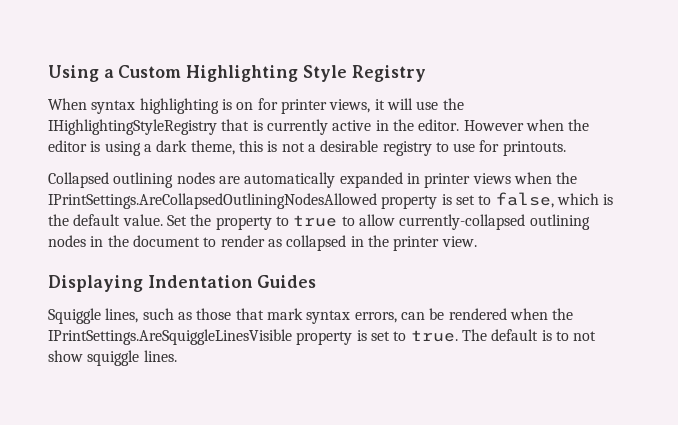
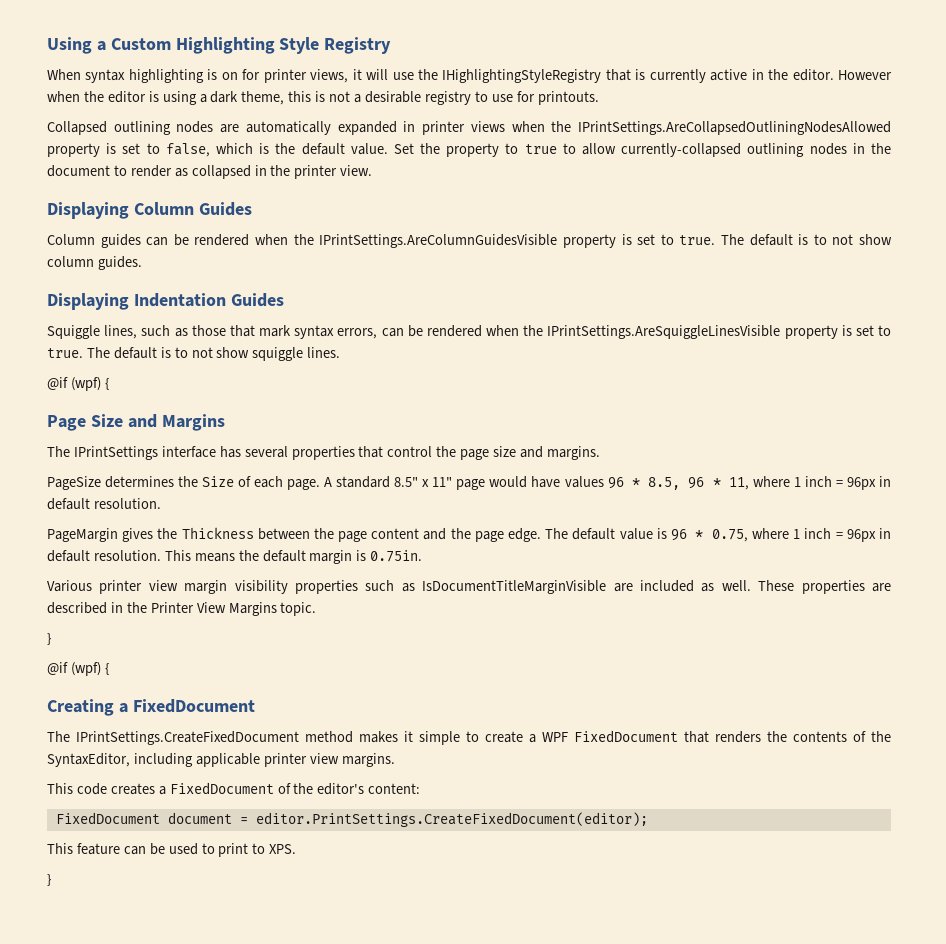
+ Displaying Column Guides
+ Column guides can be rendered when the IPrintSettings.AreColumnGuidesVisible property is set to true. The default is to not show column guides.
  The default is to not show squiggle lines.
+ @if (wpf) {
+ Page Size and Margins
+ The IPrintSettings interface has several properties that control the page size and margins.
+ PageSize determines the Size of each page. A standard 8.5" x 11" page would have values 96 * 8.5, 96 * 11, where 1 inch = 96px in default resolution.
+ PageMargin gives the Thickness between the page content and the page edge. The default value is 96 * 0.75, where 1 inch = 96px in default resolution. This means the default margin is 0.75in.
+ Various printer view margin visibility properties such as IsDocumentTitleMarginVisible are included as well. These properties are described in the Printer View Margins topic.
+ }
+ @if (wpf) {
+ Creating a FixedDocument
+ The IPrintSettings.CreateFixedDocument method makes it simple to create a WPF FixedDocument that renders the contents of the SyntaxEditor, including applicable printer view margins.
+ This code creates a FixedDocument of the editor's content:
+ FixedDocument document = editor.PrintSettings.CreateFixedDocument(editor);
+ This feature can be used to print to XPS.
+ }

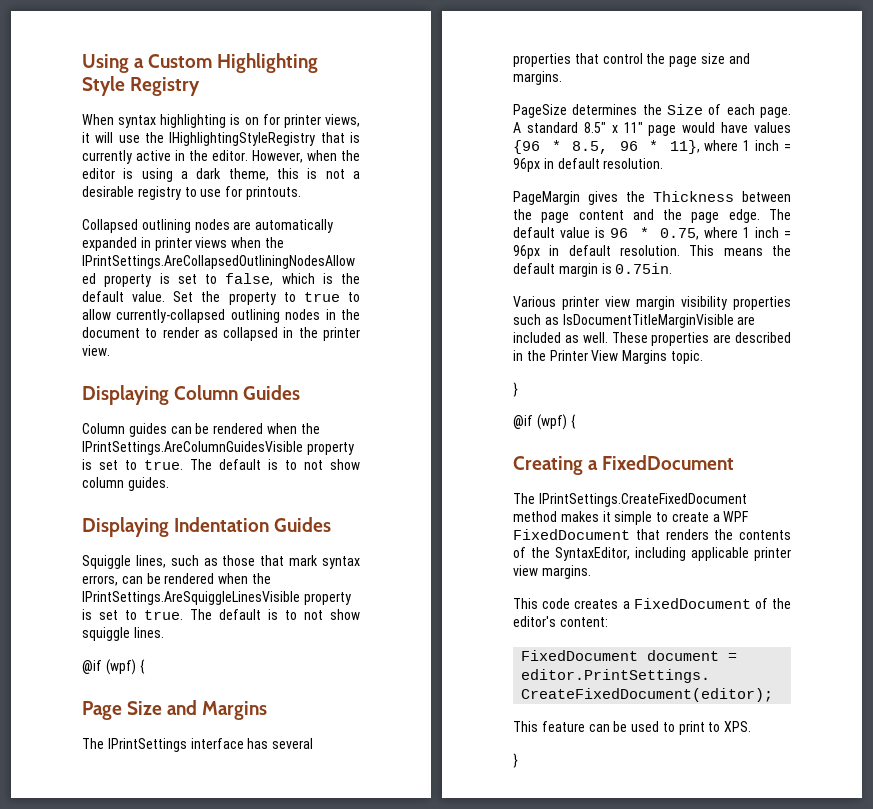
- However when the editor is using a dark theme, this is not a desirable registry to use for printouts.
+ However, when the editor is using a dark theme, this is not a desirable registry to use for printouts.
- A standard 8.5" x 11" page would have values 96 * 8.5, 96 * 11, where 1 inch = 96px in default resolution.
+ A standard 8.5" x 11" page would have values {96 * 8.5, 96 * 11}, where 1 inch = 96px in default resolution.

